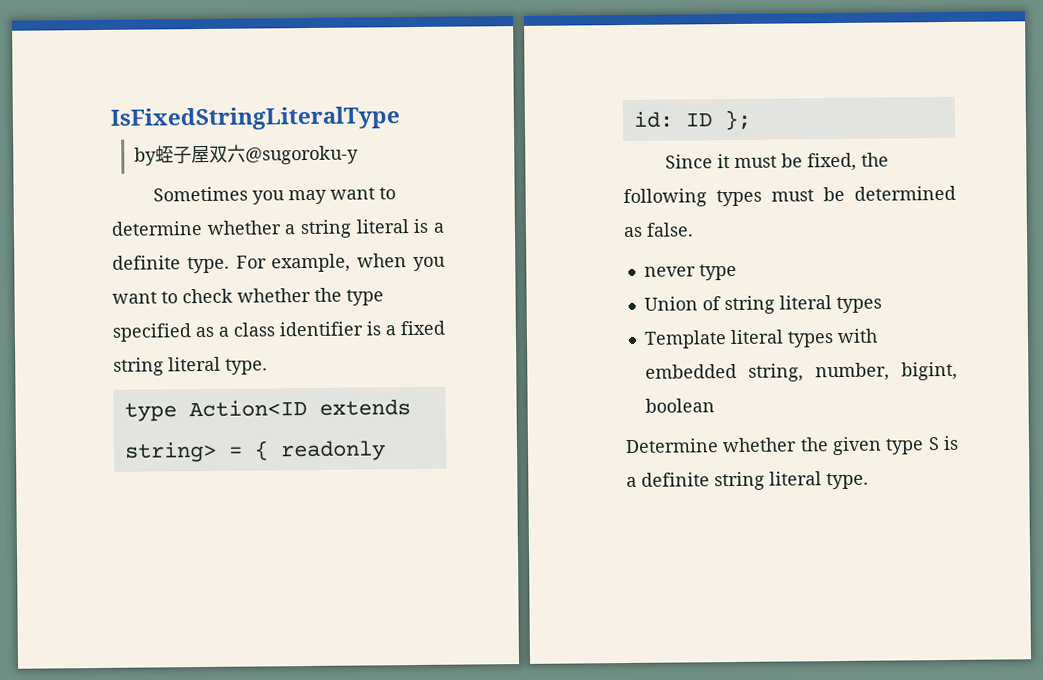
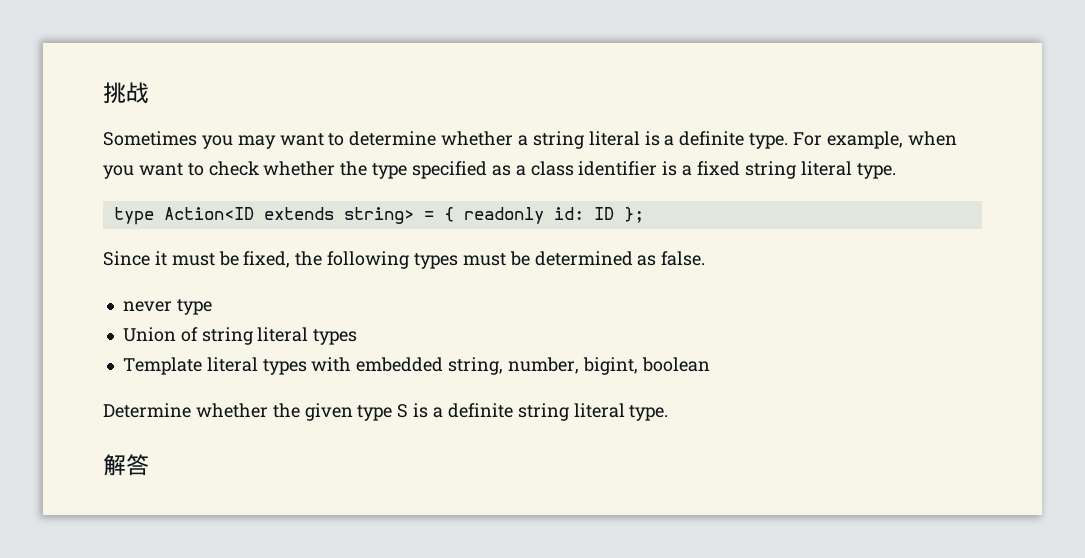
- IsFixedStringLiteralType
- by蛭子屋双六@sugoroku-y
+ 挑战
+ 解答

